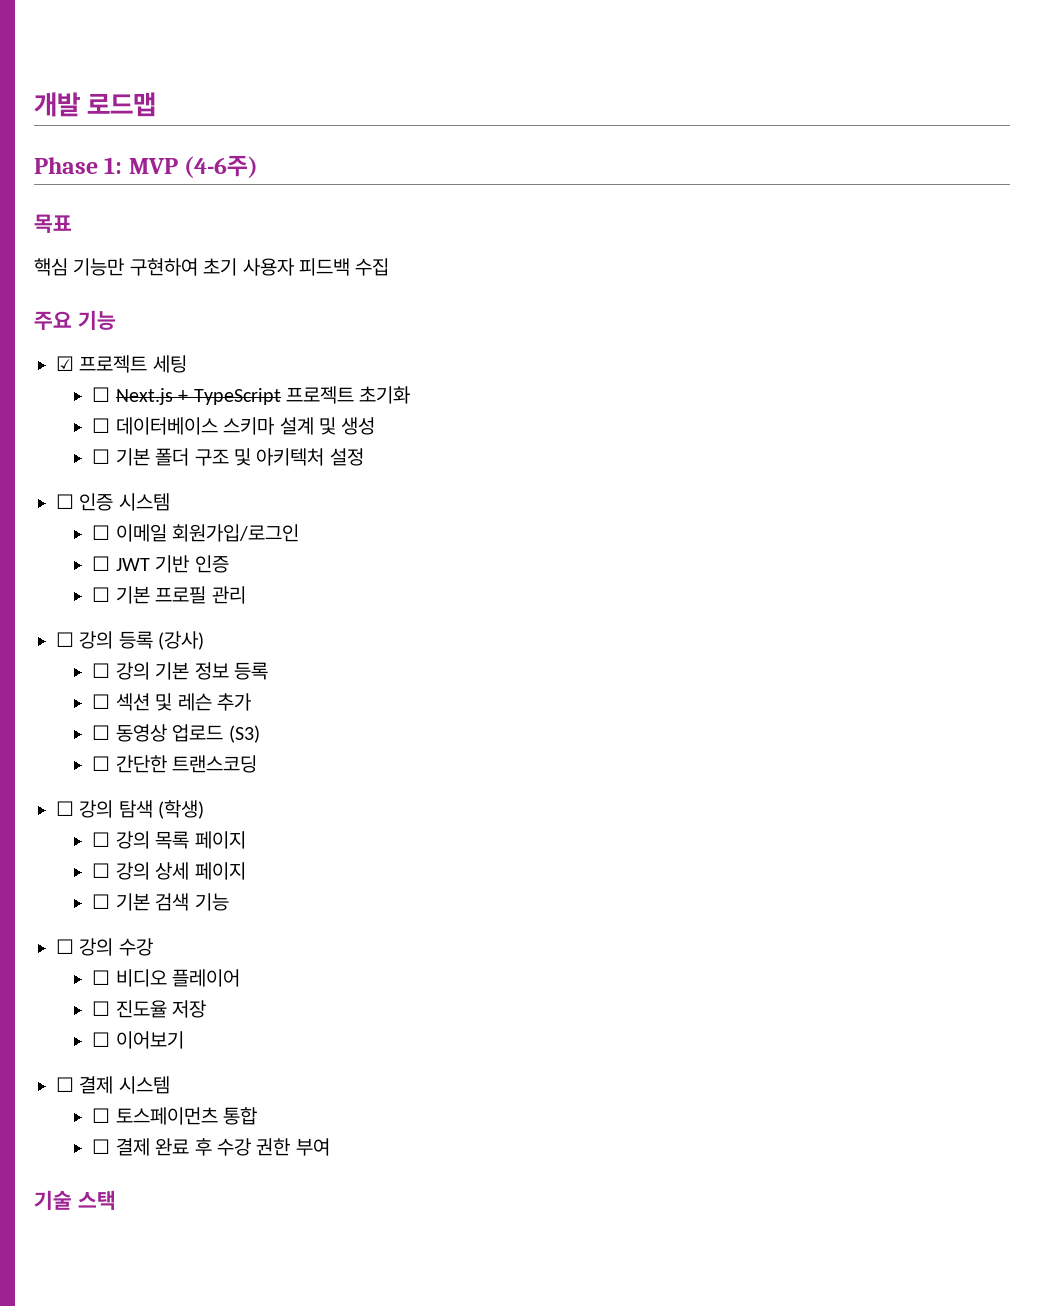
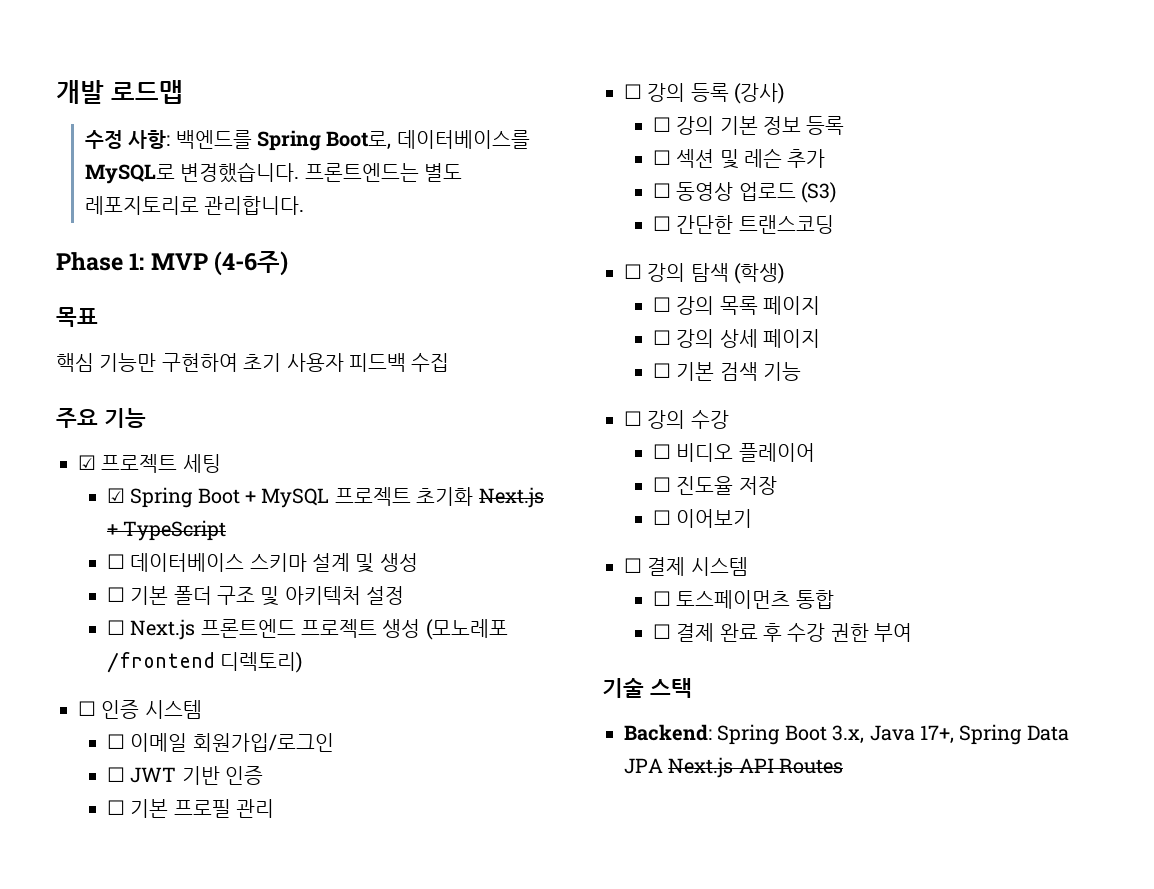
+ 수정 사항: 백엔드를 Spring Boot로, 데이터베이스를 MySQL로 변경했습니다. 프론트엔드는 별도 레포지토리로 관리합니다.
- ☐ Next.js + TypeScript 프로젝트 초기화
+ ☑ Spring Boot + MySQL 프로젝트 초기화 Next.js + TypeScript
+ ☐ Next.js 프론트엔드 프로젝트 생성 (모노레포 /frontend 디렉토리)
+ Backend: Spring Boot 3.x, Java 17+, Spring Data JPA Next.js API Routes

